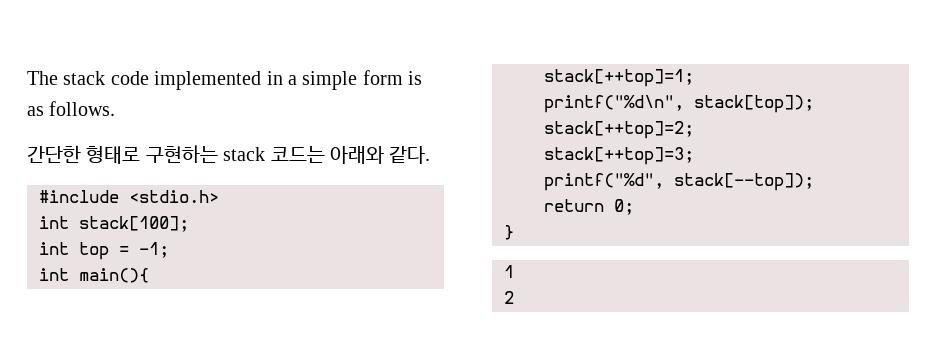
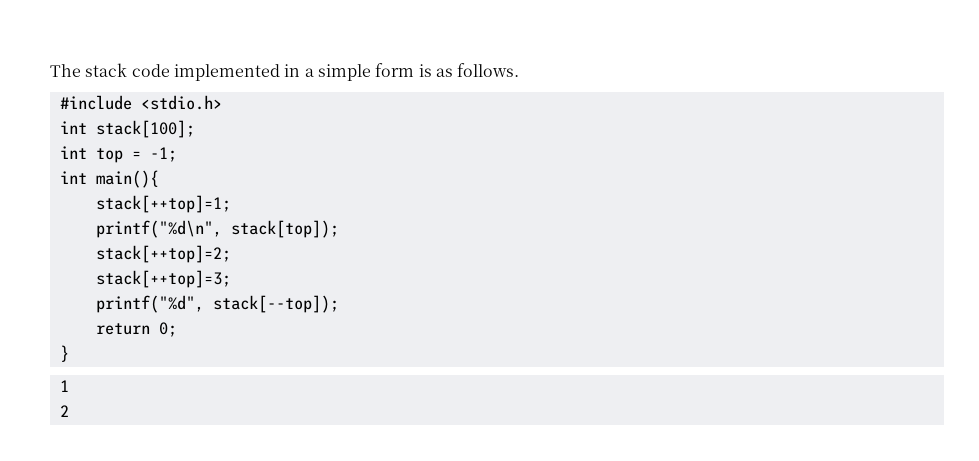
- 간단한 형태로 구현하는 stack 코드는 아래와 같다.

